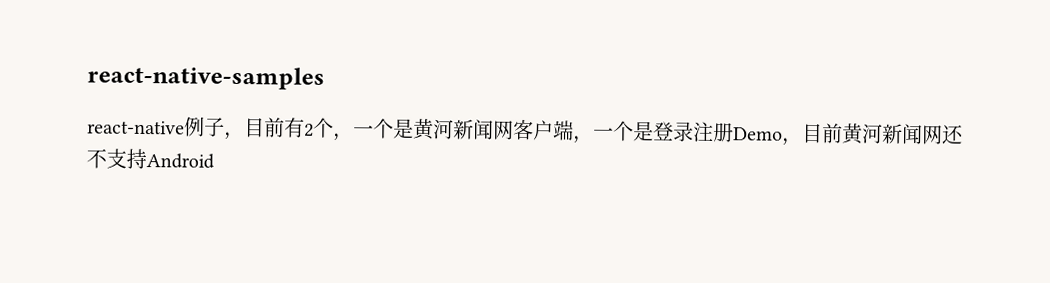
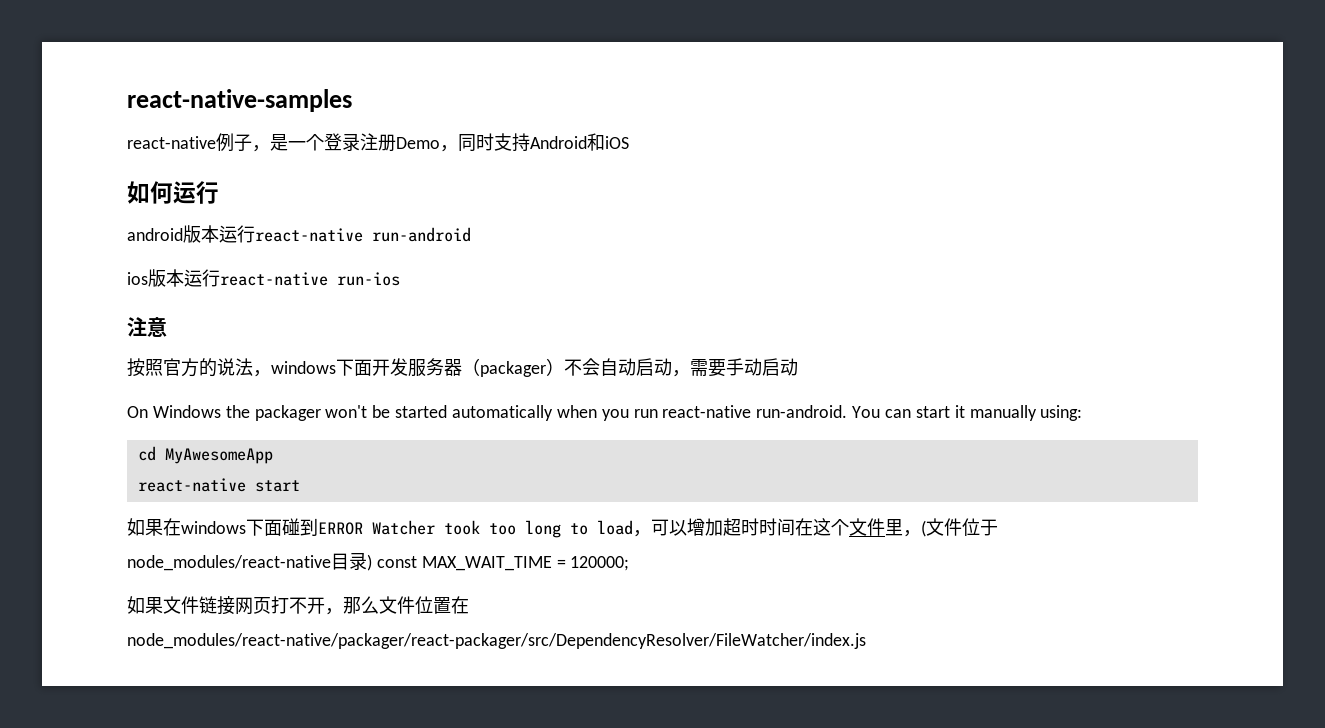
- react-native例子，目前有2个，一个是黄河新闻网客户端，一个是登录注册Demo，目前黄河新闻网还不支持Android
+ react-native例子，是一个登录注册Demo，同时支持Android和iOS
+ 如何运行
+ android版本运行react-native run-android
+ ios版本运行react-native run-ios
+ 注意
+ 按照官方的说法，windows下面开发服务器（packager）不会自动启动，需要手动启动
+ On Windows the packager won't be started automatically when you run react-native run-android. You can start it manually using:
+ cd MyAwesomeApp
+ react-native start
+ 如果在windows下面碰到ERROR Watcher took too long to load，可以增加超时时间在这个文件里，(文件位于node_modules/react-native目录) const MAX_WAIT_TIME = 120000;
+ 如果文件链接网页打不开，那么文件位置在node_modules/react-native/packager/react-packager/src/DependencyResolver/FileWatcher/index.js

